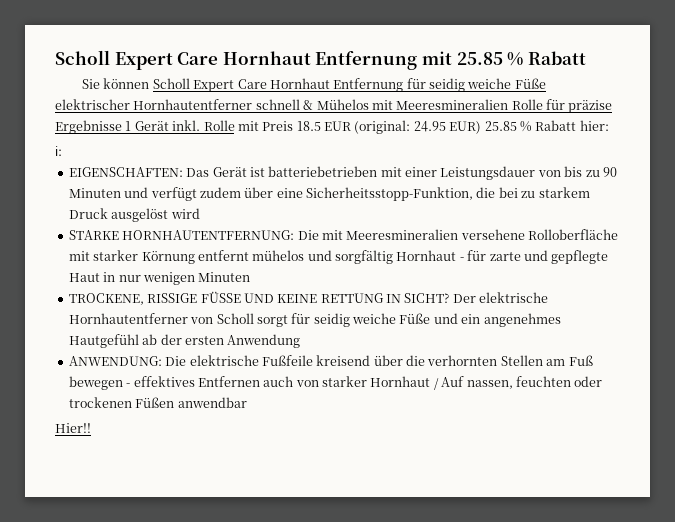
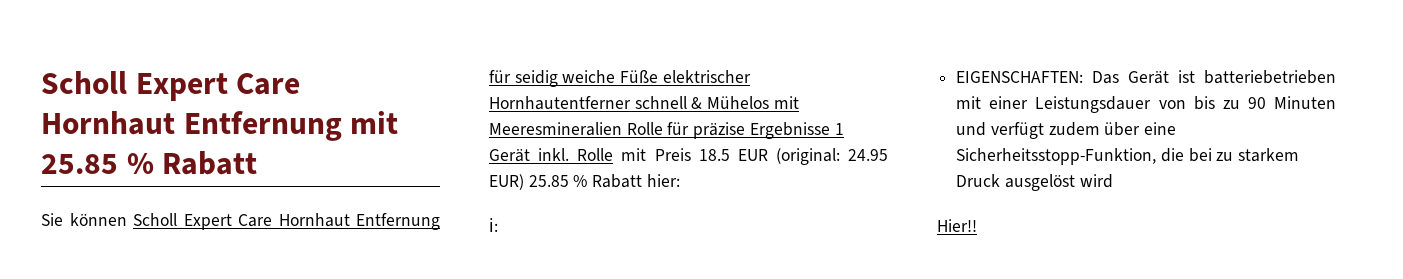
- STARKE HORNHAUTENTFERNUNG: Die mit Meeresmineralien versehene Rolloberfläche mit starker Körnung entfernt mühelos und sorgfältig Hornhaut - für zarte und gepflegte Haut in nur wenigen Minuten
- TROCKENE, RISSIGE FÜSSE UND KEINE RETTUNG IN SICHT? Der elektrische Hornhautentferner von Scholl sorgt für seidig weiche Füße und ein angenehmes Hautgefühl ab der ersten Anwendung
- ANWENDUNG: Die elektrische Fußfeile kreisend über die verhornten Stellen am Fuß bewegen - effektives Entfernen auch von starker Hornhaut / Auf nassen, feuchten oder trockenen Füßen anwendbar

